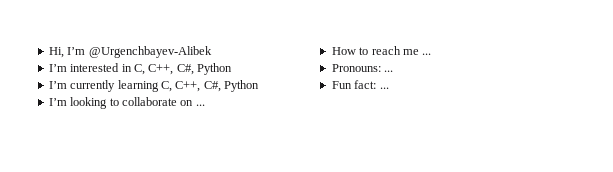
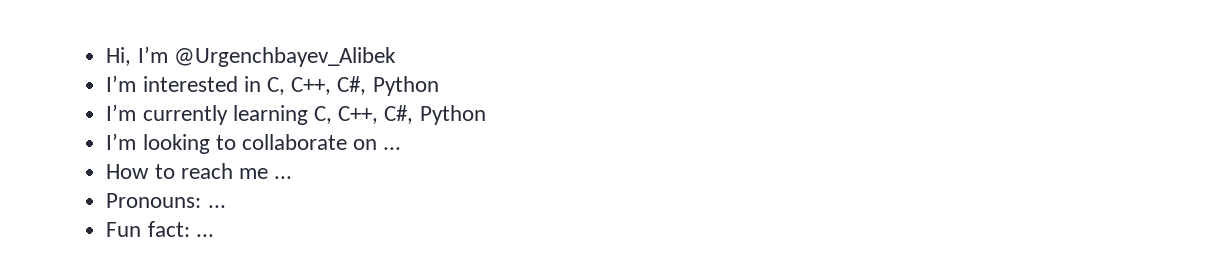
- Hi, I’m @Urgenchbayev-Alibek
+ Hi, I’m @Urgenchbayev_Alibek

